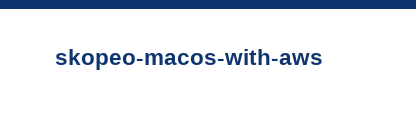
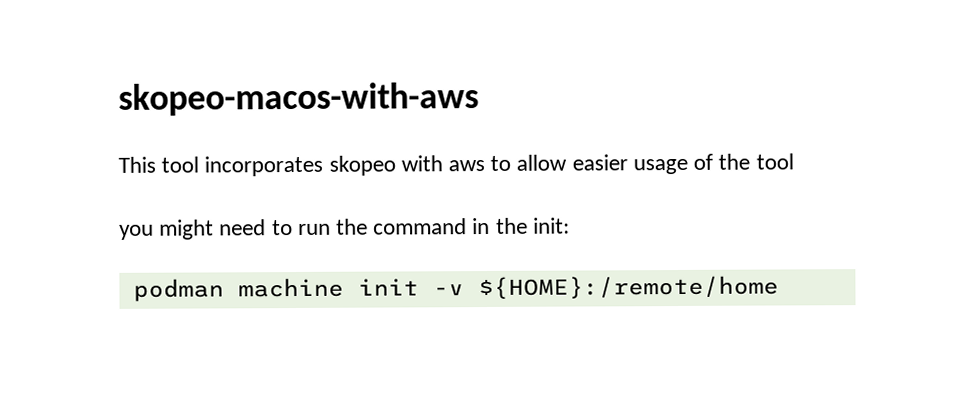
+ This tool incorporates skopeo with aws to allow easier usage of the tool
+ you might need to run the command in the init:
+ podman machine init -v ${HOME}:/remote/home

